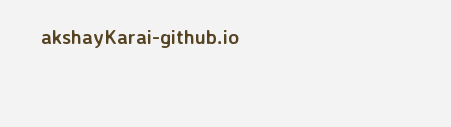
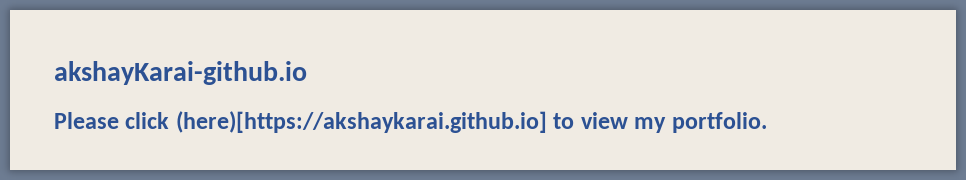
+ Please click (here)[https://akshaykarai.github.io] to view my portfolio.

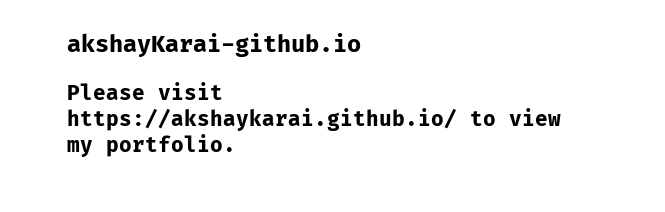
- Please click (here)[https://akshaykarai.github.io] to view my portfolio.
+ Please visit https://akshaykarai.github.io/ to view my portfolio.

